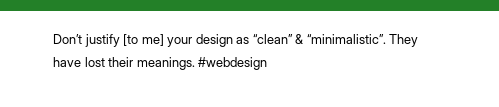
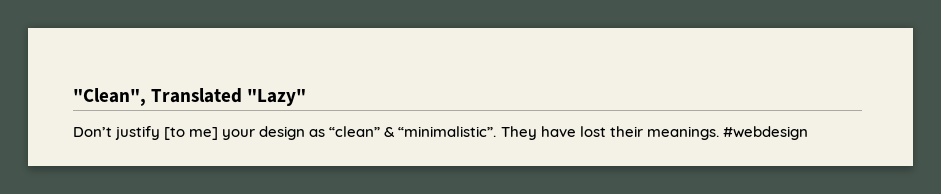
+ "Clean", Translated "Lazy"

